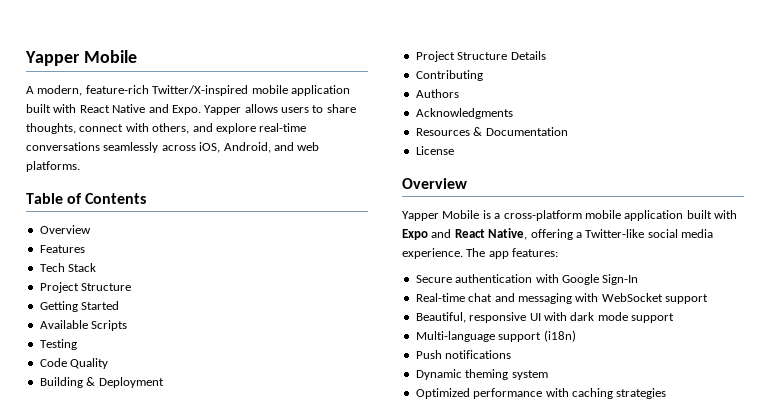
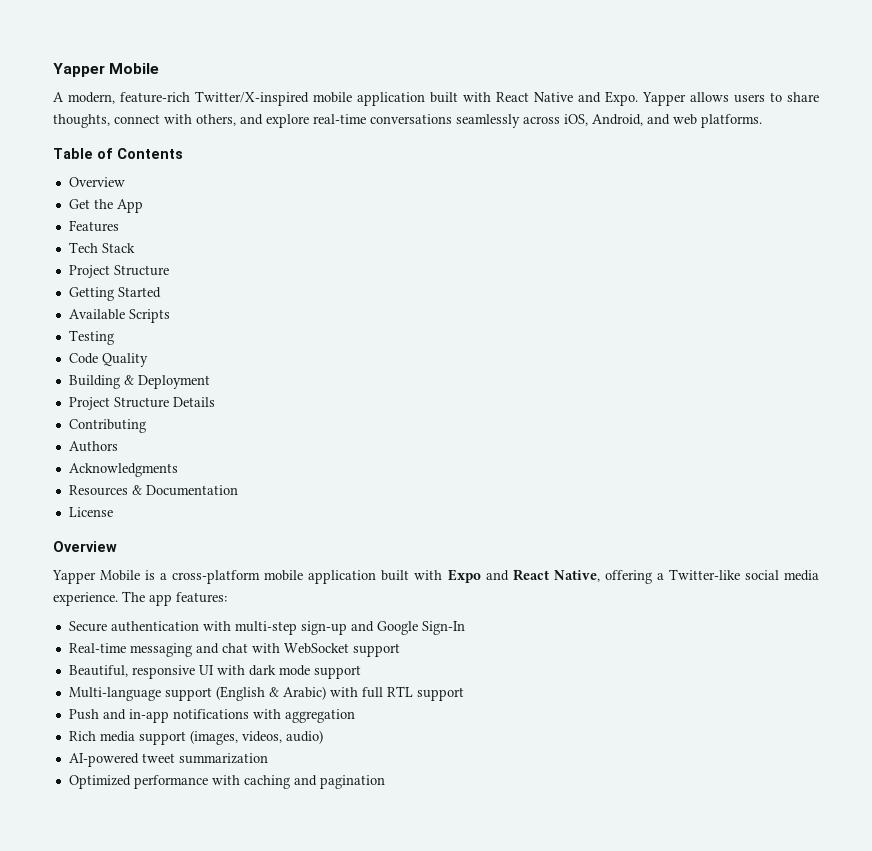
+ Get the App
- Secure authentication with Google Sign-In
+ Secure authentication with multi-step sign-up and Google Sign-In
- Real-time chat and messaging with WebSocket support
+ Real-time messaging and chat with WebSocket support
- Multi-language support (i18n)
+ Multi-language support (English & Arabic) with full RTL support
- Push notifications
- Dynamic theming system
+ Push and in-app notifications with aggregation
+ Rich media support (images, videos, audio)
+ AI-powered tweet summarization
- Optimized performance with caching strategies
+ Optimized performance with caching and pagination

